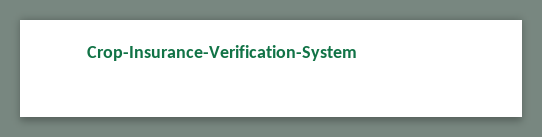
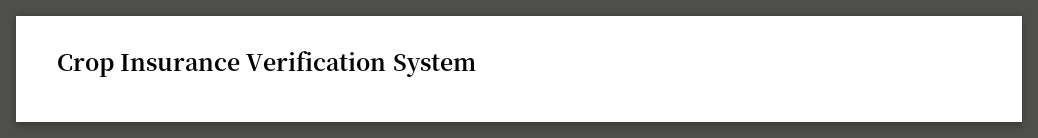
- Crop-Insurance-Verification-System
+ Crop Insurance Verification System

